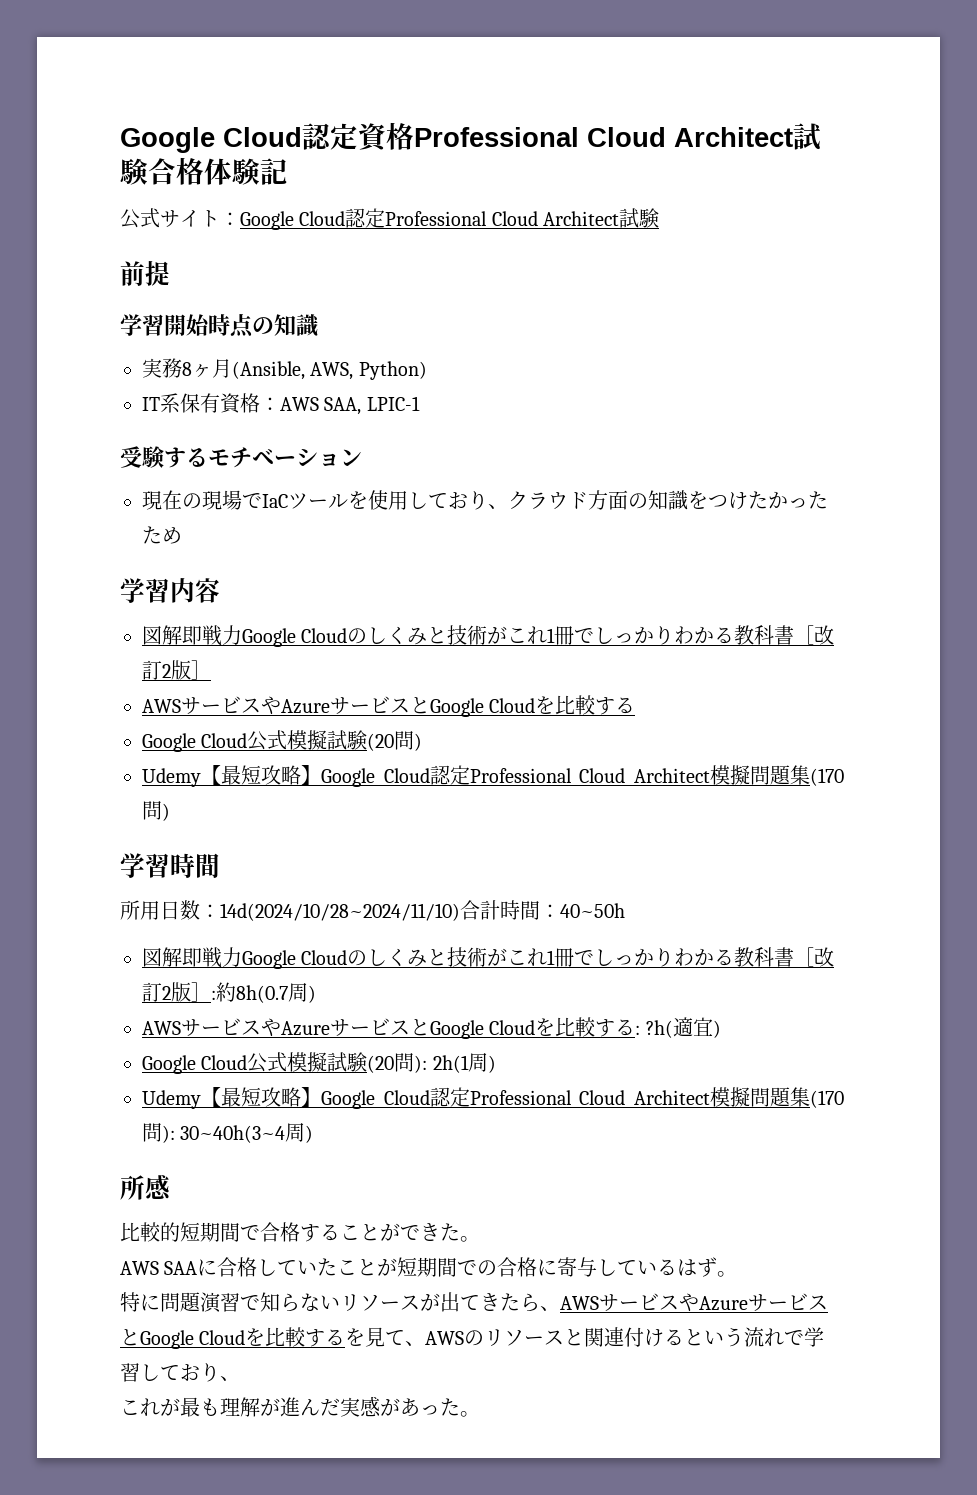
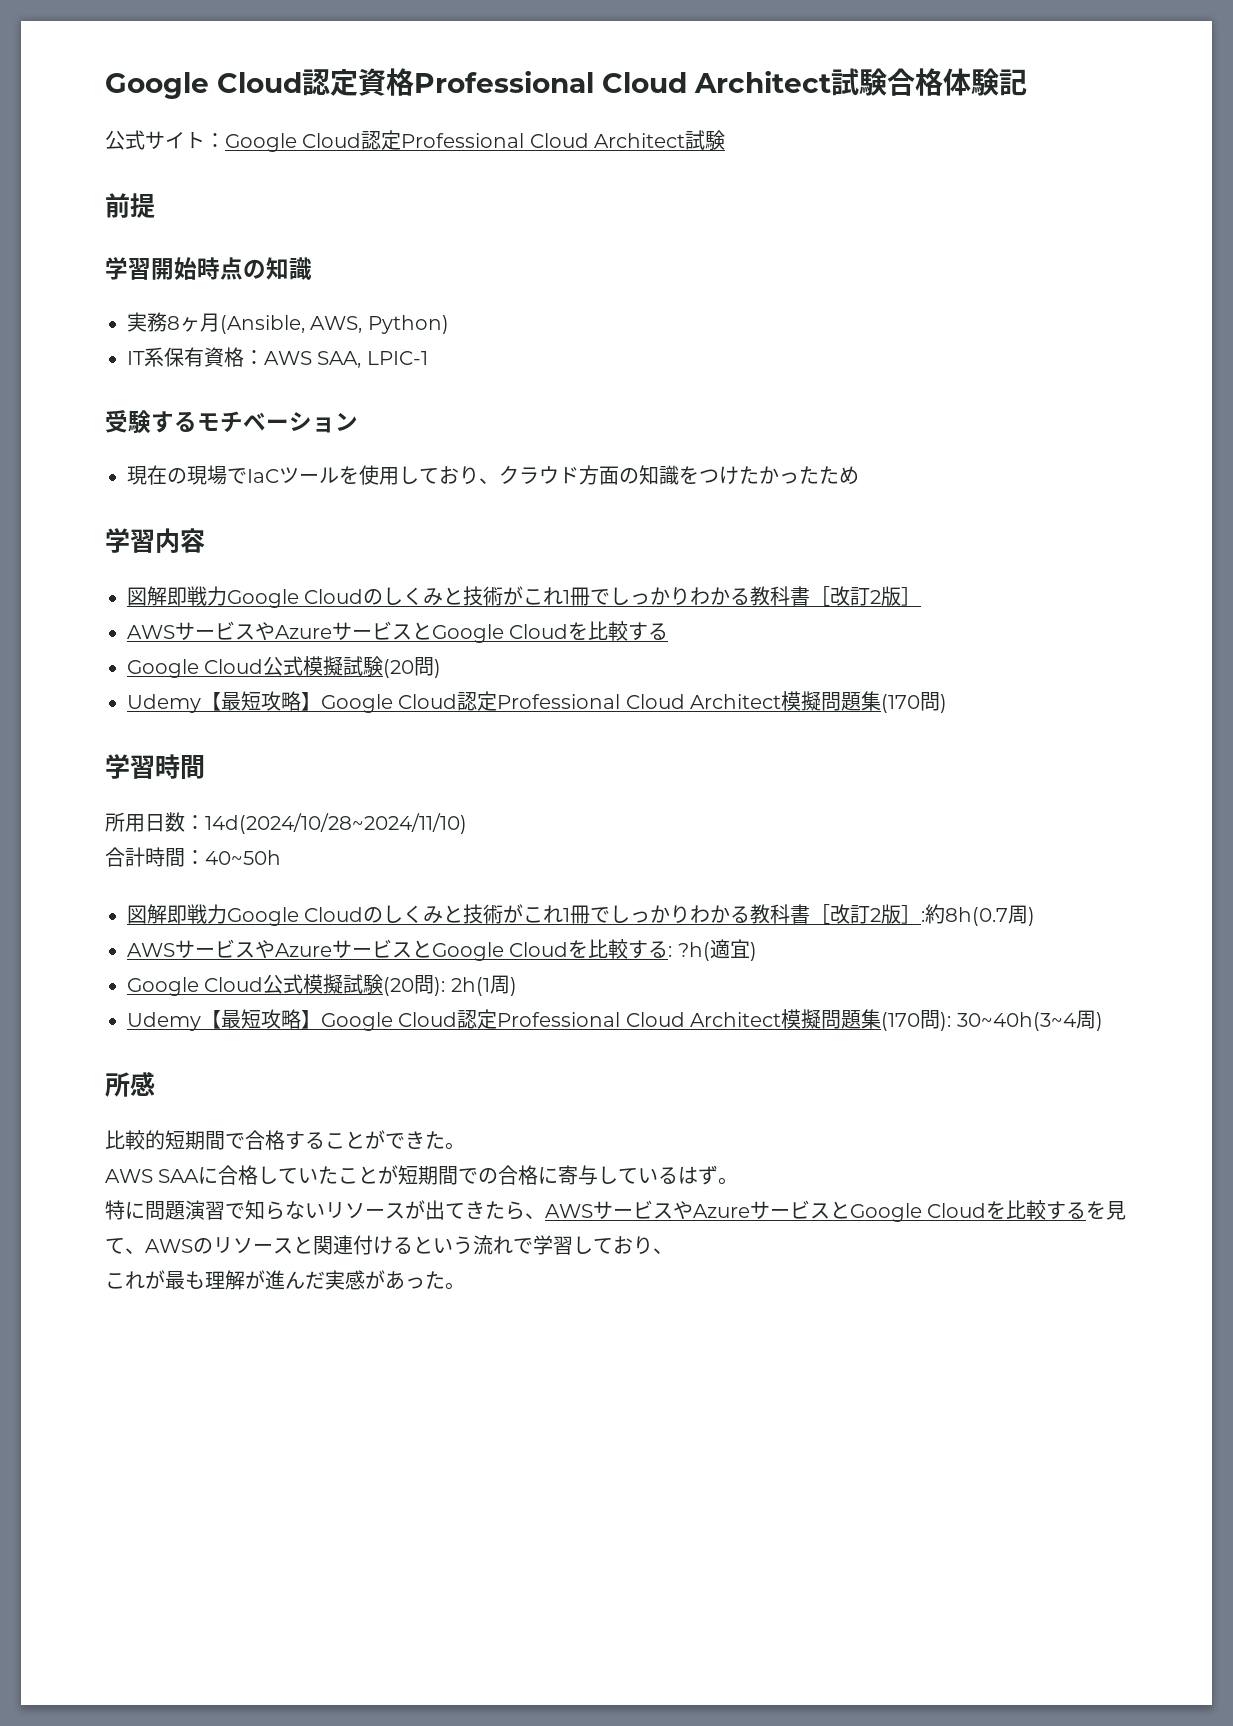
- 所用日数：14d(2024/10/28~2024/11/10)合計時間：40~50h
+ 所用日数：14d(2024/10/28~2024/11/10)
+ 合計時間：40~50h

